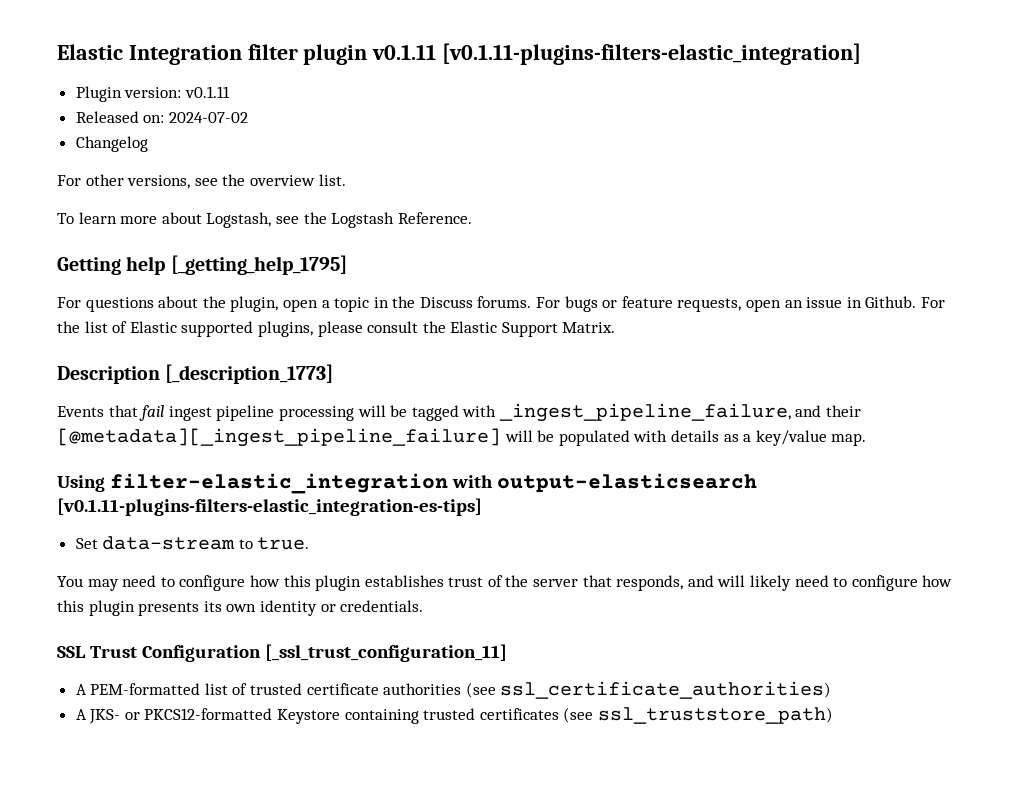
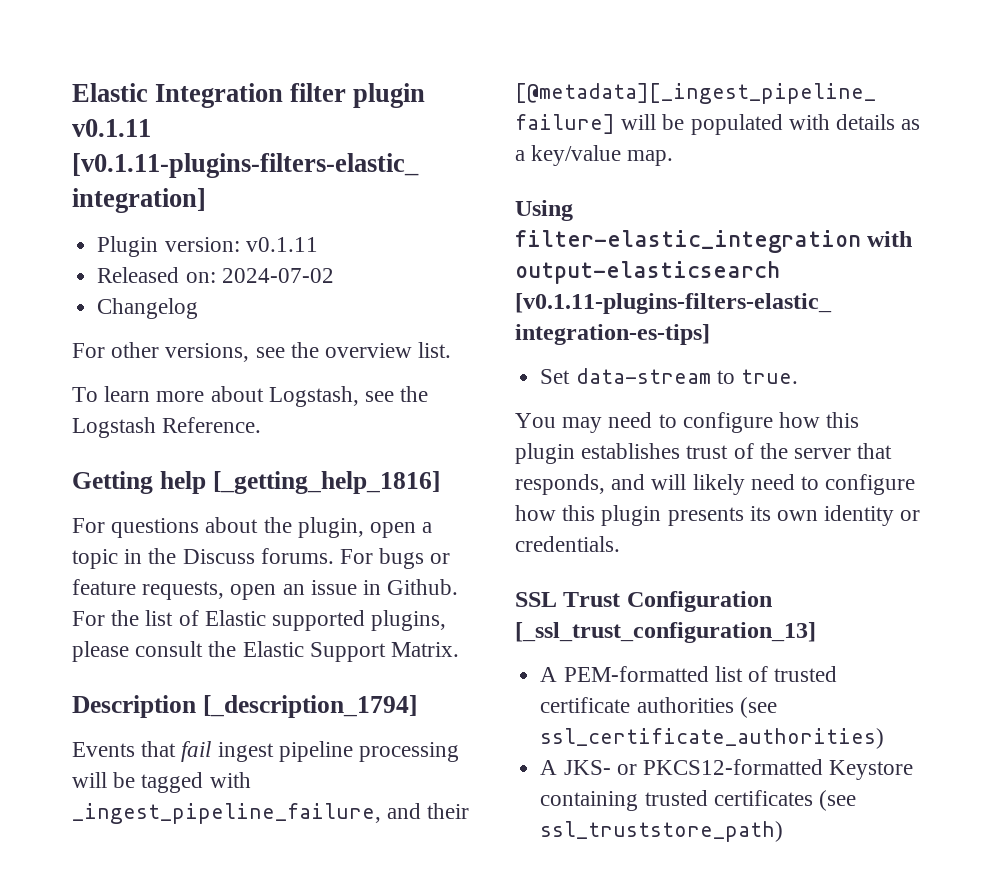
- Getting help [_getting_help_1795]
+ Getting help [_getting_help_1816]
- Description [_description_1773]
+ Description [_description_1794]
- SSL Trust Configuration [_ssl_trust_configuration_11]
+ SSL Trust Configuration [_ssl_trust_configuration_13]

